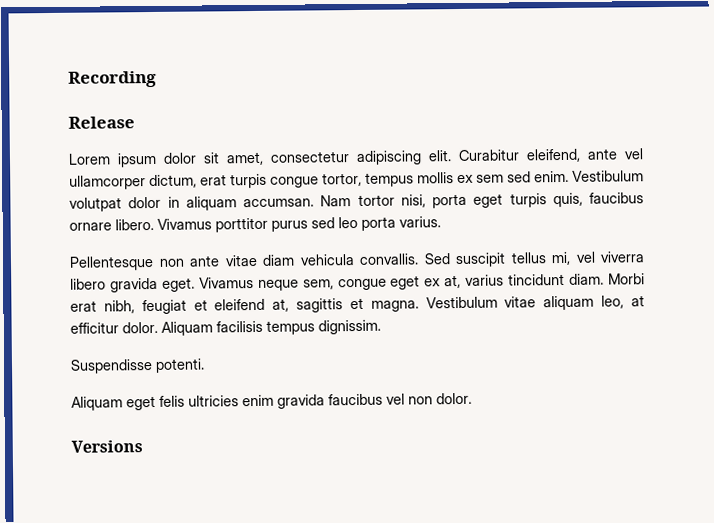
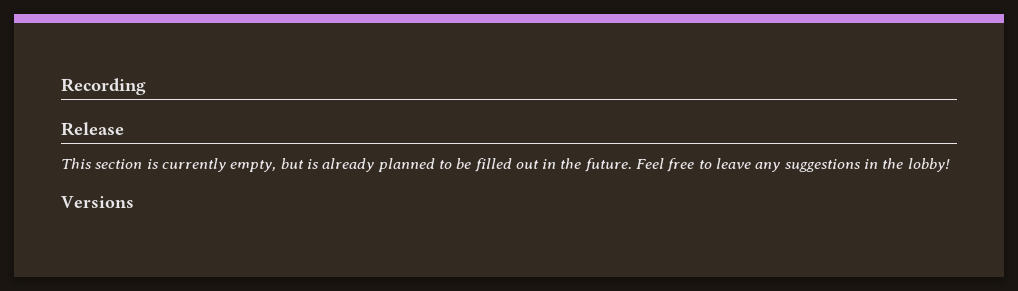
- Lorem ipsum dolor sit amet, consectetur adipiscing elit. Curabitur eleifend, ante vel ullamcorper dictum, erat turpis congue tortor, tempus mollis ex sem sed enim. Vestibulum volutpat dolor in aliquam accumsan. Nam tortor nisi, porta eget turpis quis, faucibus ornare libero. Vivamus porttitor purus sed leo porta varius.
- Pellentesque non ante vitae diam vehicula convallis. Sed suscipit tellus mi, vel viverra libero gravida eget. Vivamus neque sem, congue eget ex at, varius tincidunt diam. Morbi erat nibh, feugiat et eleifend at, sagittis et magna. Vestibulum vitae aliquam leo, at efficitur dolor. Aliquam facilisis tempus dignissim.
- Suspendisse potenti.
- Aliquam eget felis ultricies enim gravida faucibus vel non dolor.
+ This section is currently empty, but is already planned to be filled out in the future. Feel free to leave any suggestions in the lobby!

